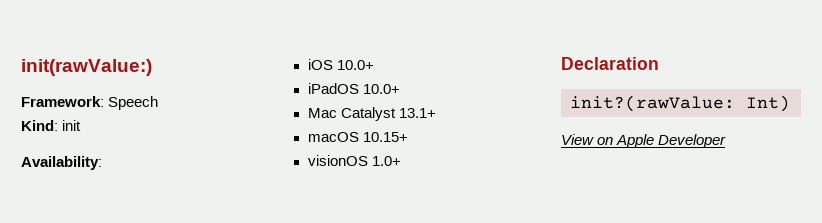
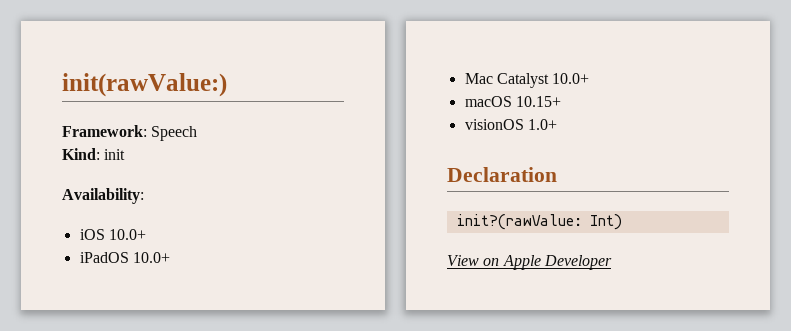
- Mac Catalyst 13.1+
+ Mac Catalyst 10.0+

